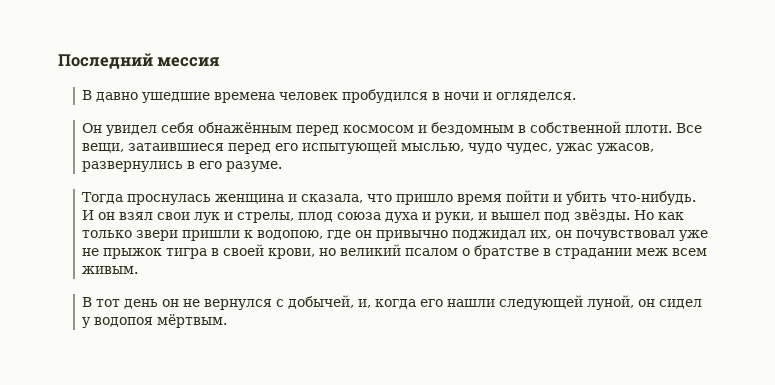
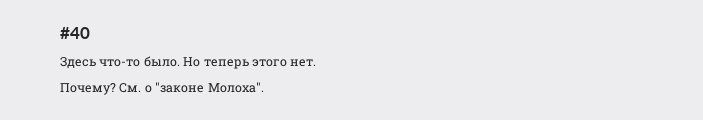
- Последний мессия
- В давно ушедшие времена человек пробудился в ночи и огляделся.
- Он увидел себя обнажённым перед космосом и бездомным в собственной плоти. Все вещи, затаившиеся перед его испытующей мыслью, чудо чудес, ужас ужасов, развернулись в его разуме.
- Тогда проснулась женщина и сказала, что пришло время пойти и убить что-нибудь. И он взял свои лук и стрелы, плод союза духа и руки, и вышел под звёзды. Но как только звери пришли к водопою, где он привычно поджидал их, он почувствовал уже не прыжок тигра в своей крови, но великий псалом о братстве в страдании меж всем живым.
- В тот день он не вернулся с добычей, и, когда его нашли следующей луной, он сидел у водопоя мёртвым.
+ #40
+ Здесь что-то было. Но теперь этого нет.
+ Почему? См. о "законе Молоха".

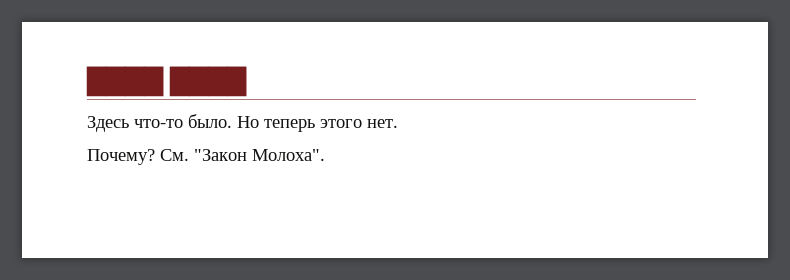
- #40
+ ████ ████
- См. о "законе Молоха".
+ См. "Закон Молоха".

